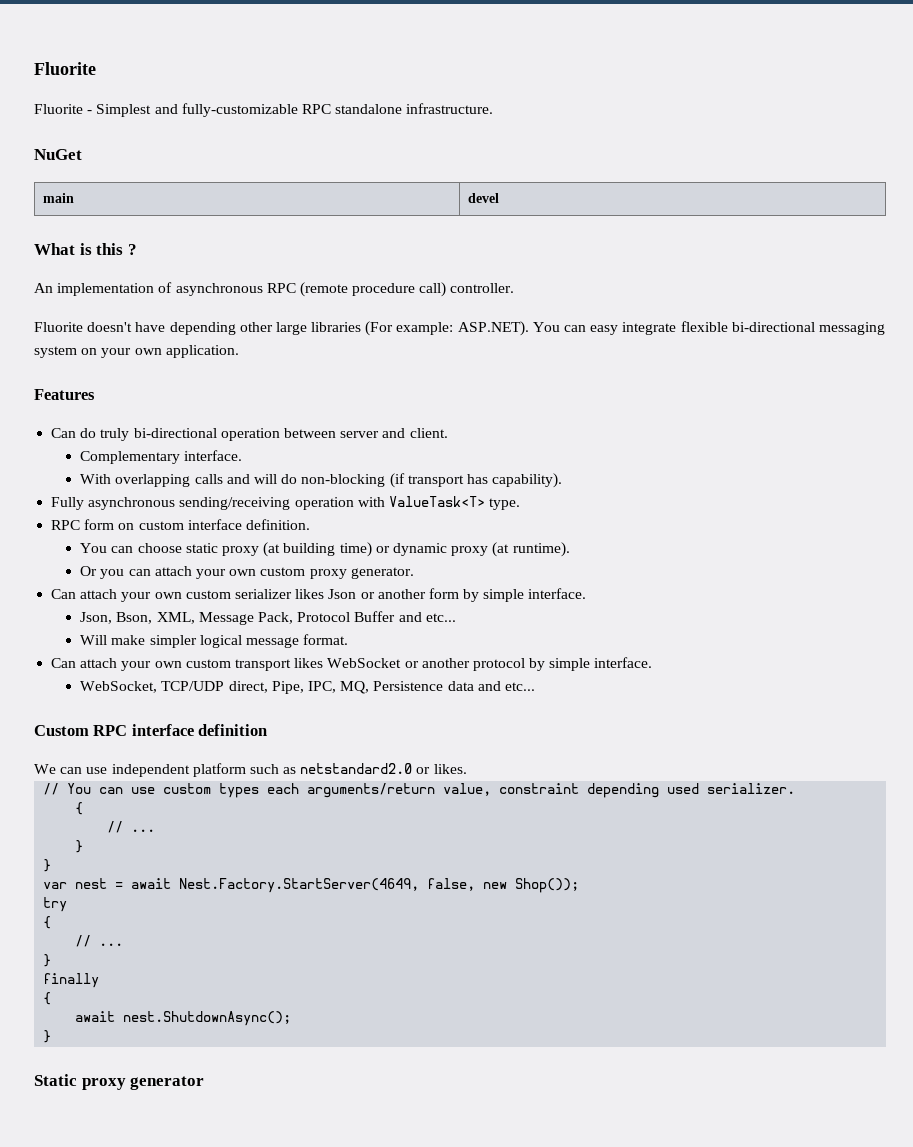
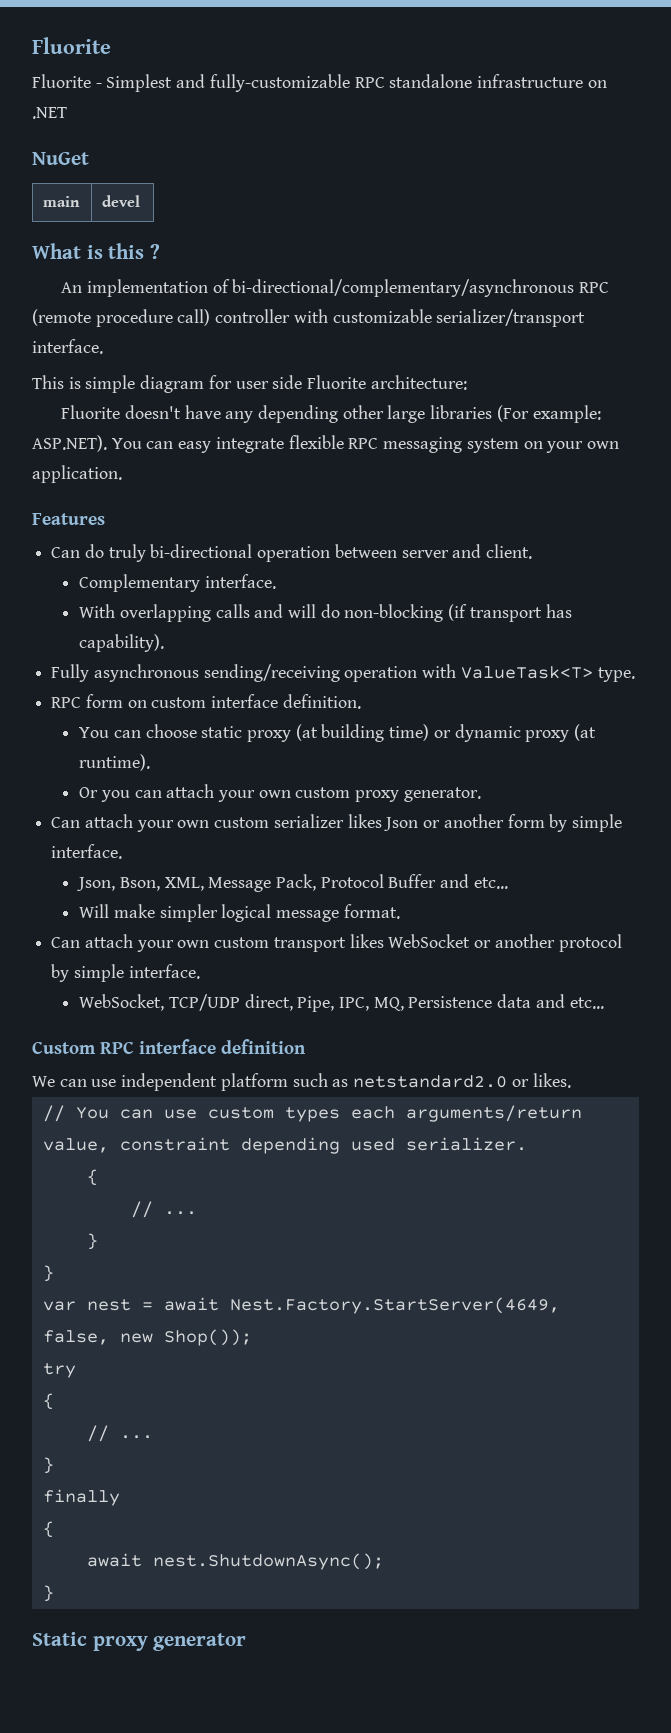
- Fluorite - Simplest and fully-customizable RPC standalone infrastructure.
+ Fluorite - Simplest and fully-customizable RPC standalone infrastructure on .NET
- An implementation of asynchronous RPC (remote procedure call) controller.
+ An implementation of bi-directional/complementary/asynchronous RPC (remote procedure call) controller with customizable serializer/transport interface.
+ This is simple diagram for user side Fluorite architecture:
- Fluorite doesn't have depending other large libraries (For example: ASP.NET). You can easy integrate flexible bi-directional messaging system on your own application.
+ Fluorite doesn't have any depending other large libraries (For example: ASP.NET). You can easy integrate flexible RPC messaging system on your own application.

